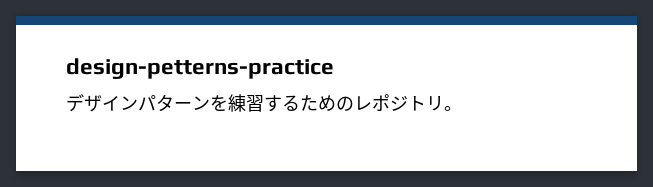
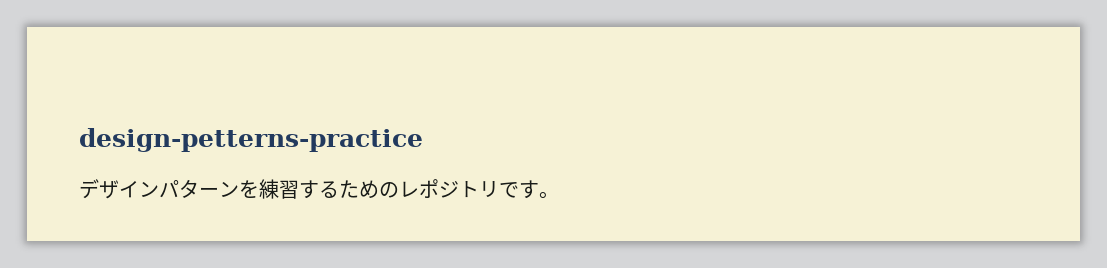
- デザインパターンを練習するためのレポジトリ。
+ デザインパターンを練習するためのレポジトリです。

